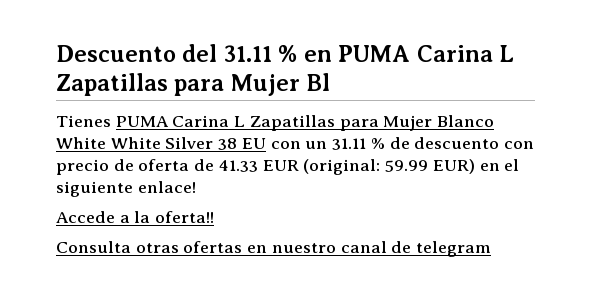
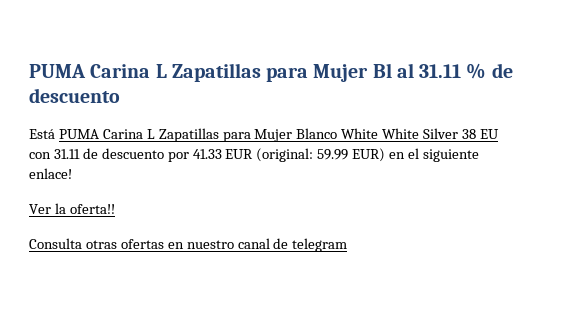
- Descuento del 31.11 % en PUMA Carina L Zapatillas para Mujer Bl
- Tienes PUMA Carina L Zapatillas para Mujer Blanco White White Silver 38 EU con un 31.11 % de descuento con precio de oferta de 41.33 EUR (original: 59.99 EUR) en el siguiente enlace!
+ PUMA Carina L Zapatillas para Mujer Bl al 31.11 % de descuento
+ Está PUMA Carina L Zapatillas para Mujer Blanco White White Silver 38 EU con 31.11 de descuento por 41.33 EUR (original: 59.99 EUR) en el siguiente enlace!
- Accede a la oferta!!
+ Ver la oferta!!

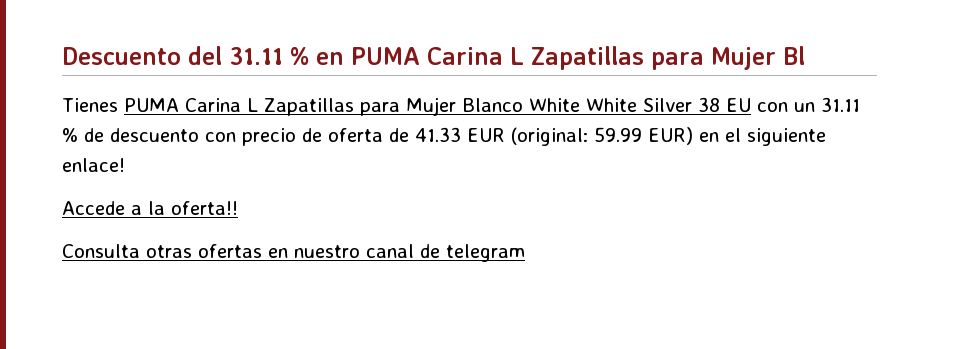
- PUMA Carina L Zapatillas para Mujer Bl al 31.11 % de descuento
- Está PUMA Carina L Zapatillas para Mujer Blanco White White Silver 38 EU con 31.11 de descuento por 41.33 EUR (original: 59.99 EUR) en el siguiente enlace!
+ Descuento del 31.11 % en PUMA Carina L Zapatillas para Mujer Bl
+ Tienes PUMA Carina L Zapatillas para Mujer Blanco White White Silver 38 EU con un 31.11 % de descuento con precio de oferta de 41.33 EUR (original: 59.99 EUR) en el siguiente enlace!
- Ver la oferta!!
+ Accede a la oferta!!

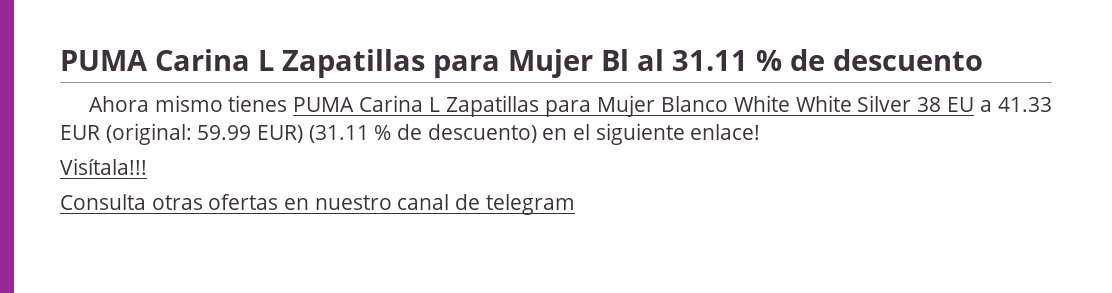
- Descuento del 31.11 % en PUMA Carina L Zapatillas para Mujer Bl
- Tienes PUMA Carina L Zapatillas para Mujer Blanco White White Silver 38 EU con un 31.11 % de descuento con precio de oferta de 41.33 EUR (original: 59.99 EUR) en el siguiente enlace!
+ PUMA Carina L Zapatillas para Mujer Bl al 31.11 % de descuento
+ Ahora mismo tienes PUMA Carina L Zapatillas para Mujer Blanco White White Silver 38 EU a 41.33 EUR (original: 59.99 EUR) (31.11 % de descuento) en el siguiente enlace!
- Accede a la oferta!!
+ Visítala!!!

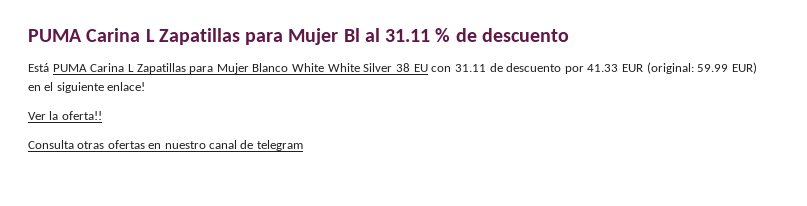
- Ahora mismo tienes PUMA Carina L Zapatillas para Mujer Blanco White White Silver 38 EU a 41.33 EUR (original: 59.99 EUR) (31.11 % de descuento) en el siguiente enlace!
+ Está PUMA Carina L Zapatillas para Mujer Blanco White White Silver 38 EU con 31.11 de descuento por 41.33 EUR (original: 59.99 EUR) en el siguiente enlace!
- Visítala!!!
+ Ver la oferta!!

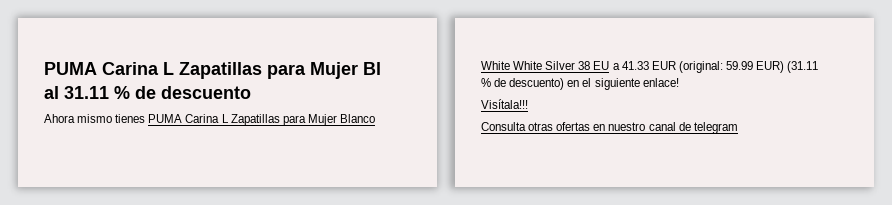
- Está PUMA Carina L Zapatillas para Mujer Blanco White White Silver 38 EU con 31.11 de descuento por 41.33 EUR (original: 59.99 EUR) en el siguiente enlace!
+ Ahora mismo tienes PUMA Carina L Zapatillas para Mujer Blanco White White Silver 38 EU a 41.33 EUR (original: 59.99 EUR) (31.11 % de descuento) en el siguiente enlace!
- Ver la oferta!!
+ Visítala!!!

